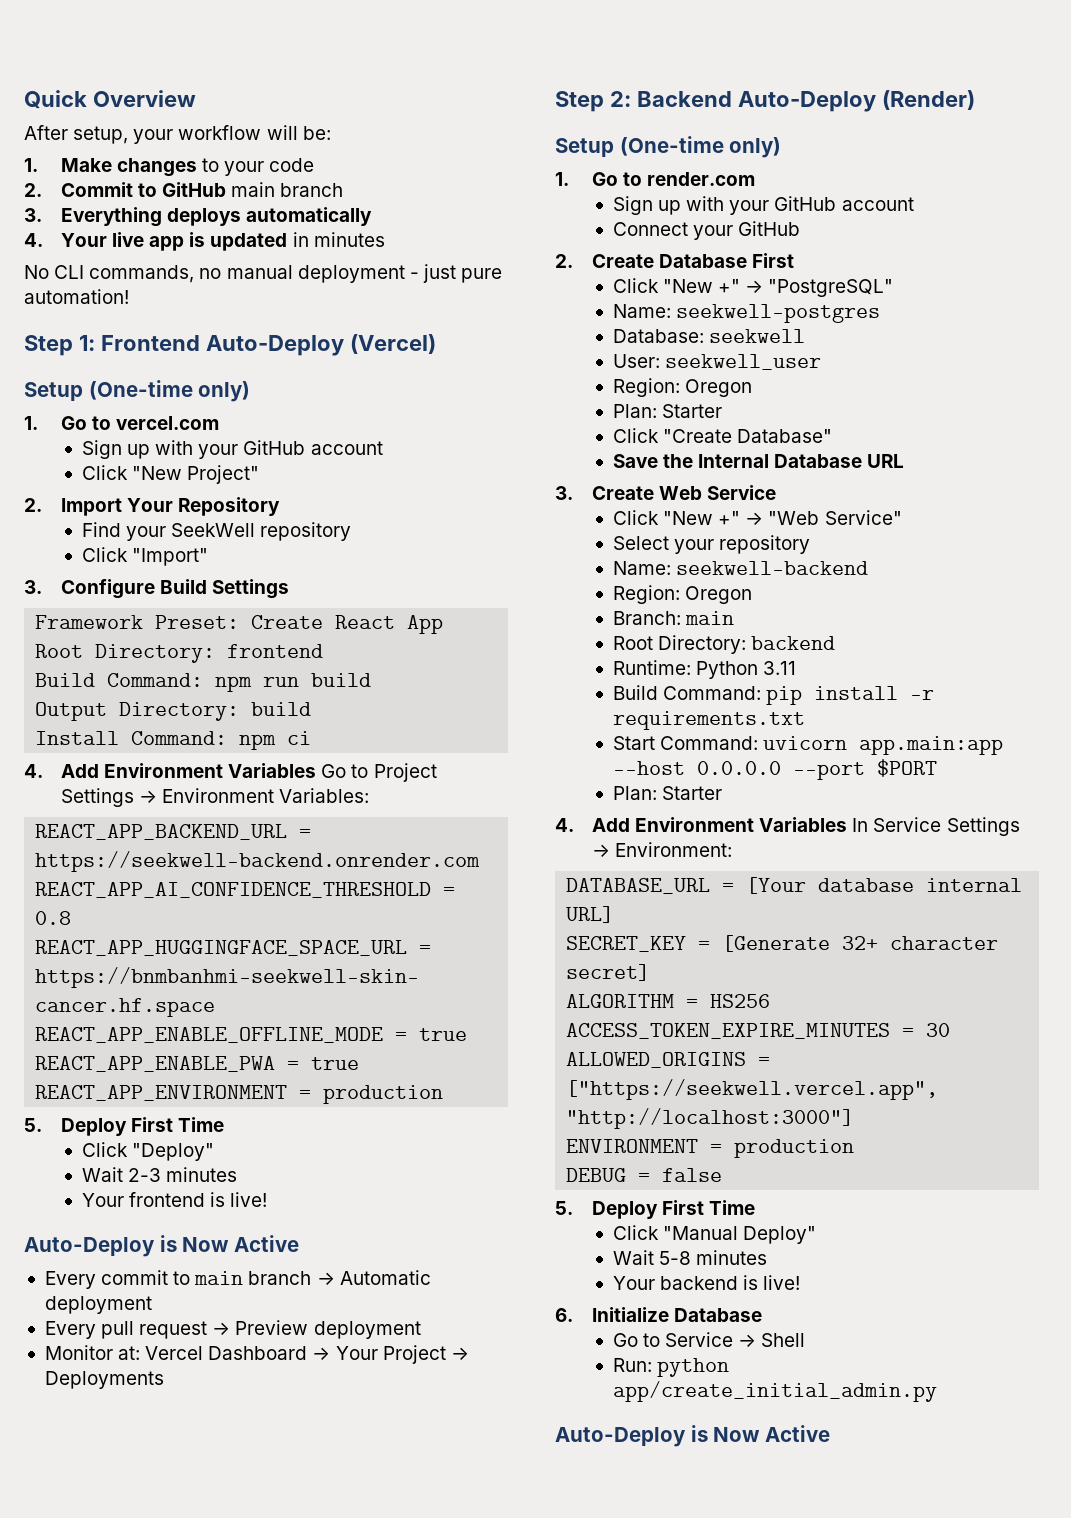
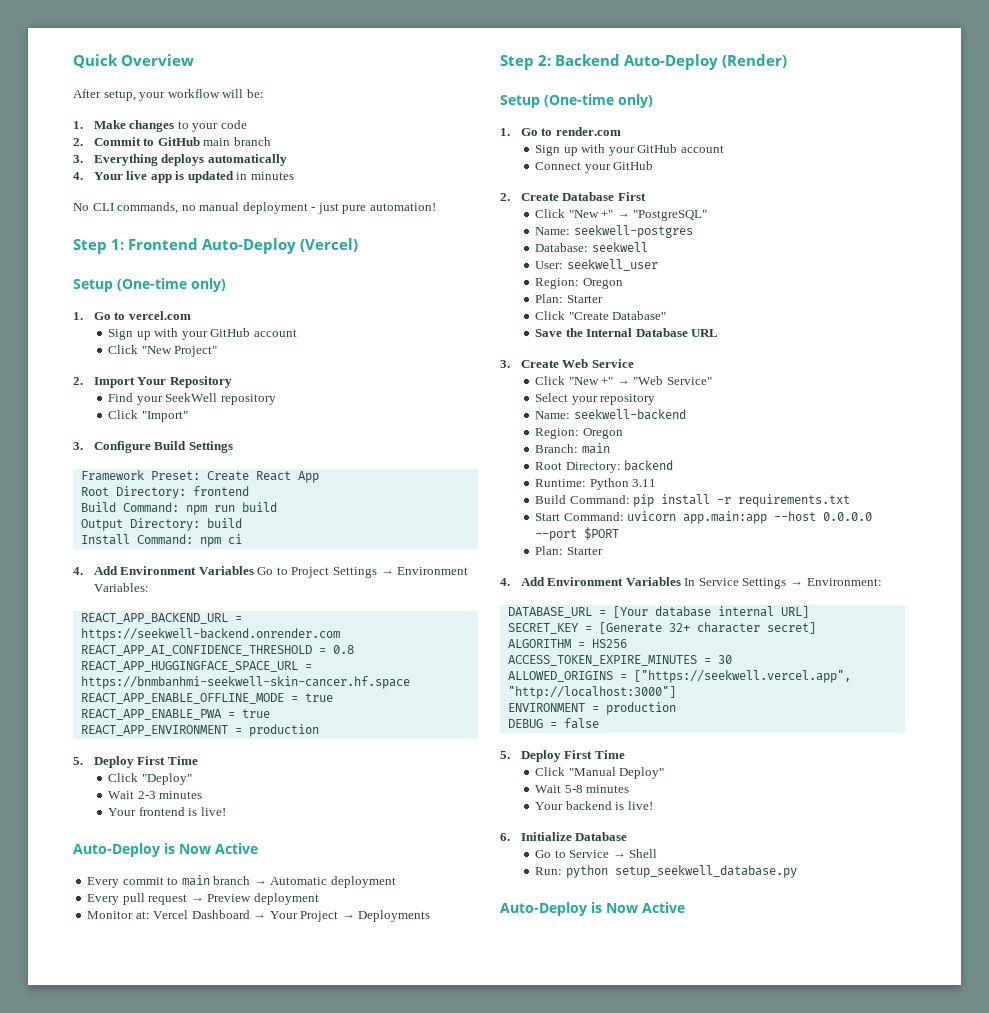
- Run: python app/create_initial_admin.py
+ Run: python setup_seekwell_database.py

